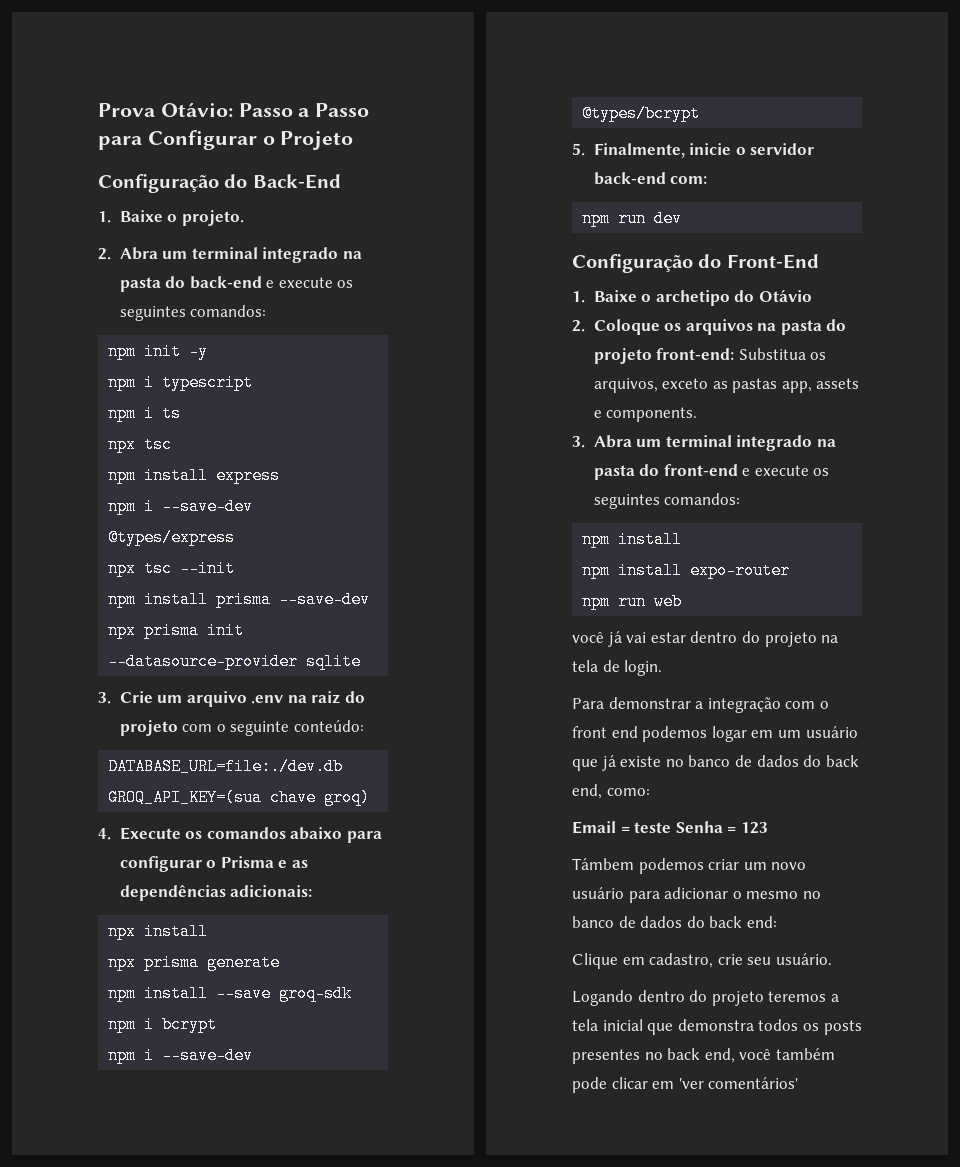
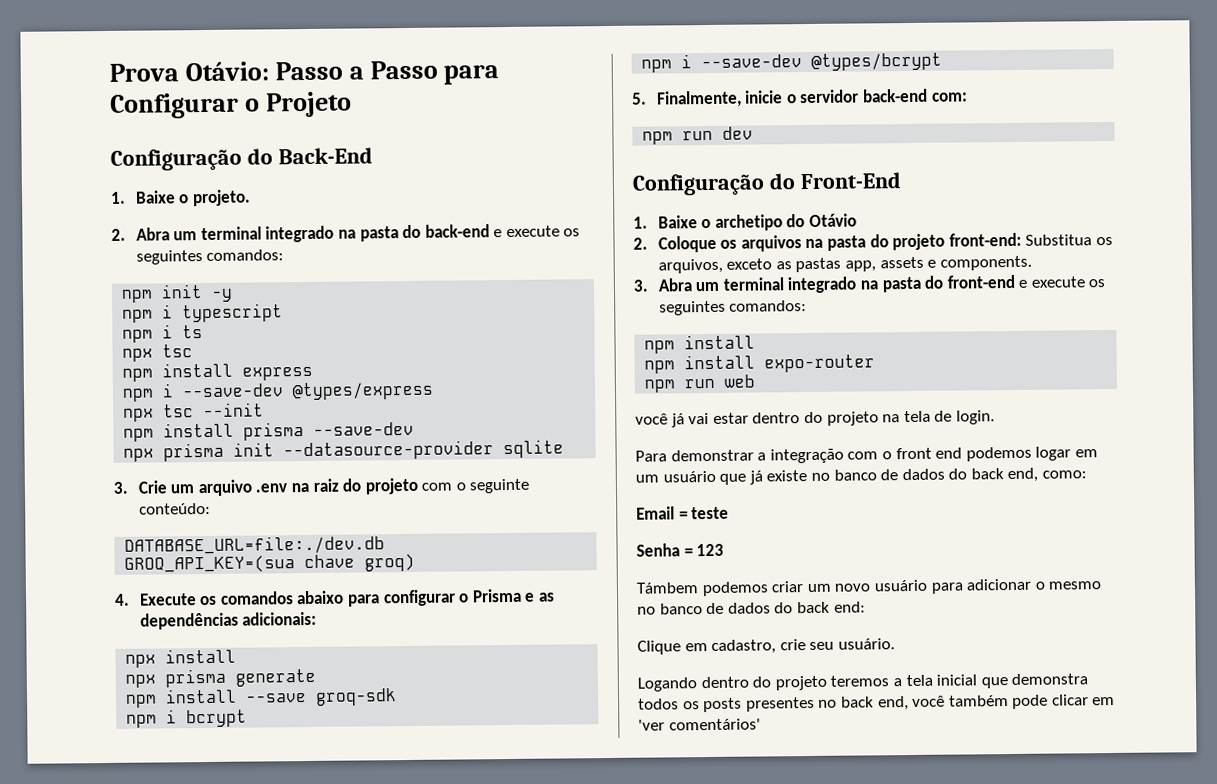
- Email = teste Senha = 123
+ Email = teste
+ Senha = 123

